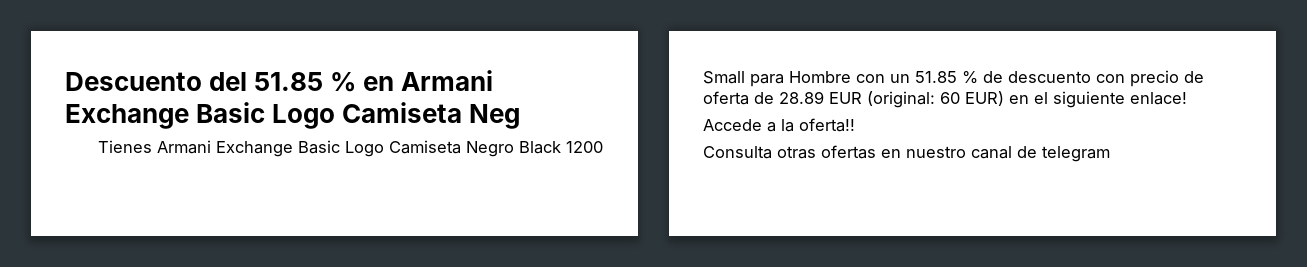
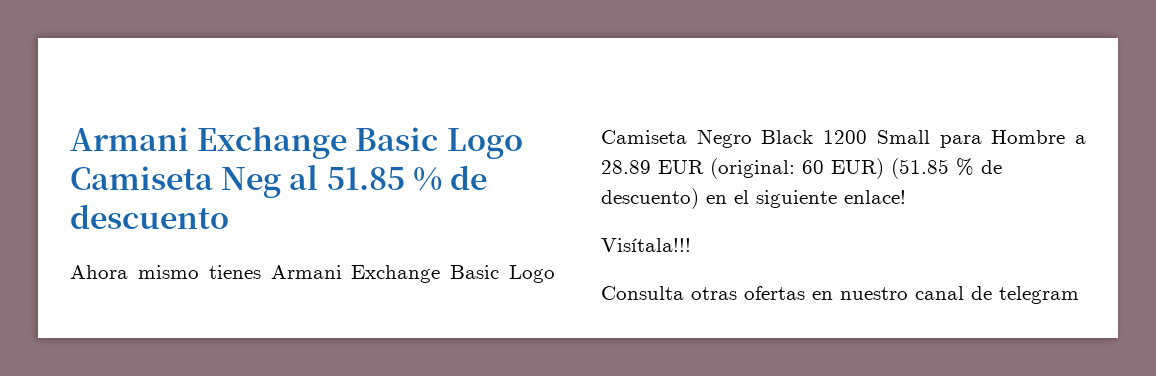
- Descuento del 51.85 % en Armani Exchange Basic Logo Camiseta Neg
- Tienes Armani Exchange Basic Logo Camiseta Negro Black 1200 Small para Hombre con un 51.85 % de descuento con precio de oferta de 28.89 EUR (original: 60 EUR) en el siguiente enlace!
+ Armani Exchange Basic Logo Camiseta Neg al 51.85 % de descuento
+ Ahora mismo tienes Armani Exchange Basic Logo Camiseta Negro Black 1200 Small para Hombre a 28.89 EUR (original: 60 EUR) (51.85 % de descuento) en el siguiente enlace!
- Accede a la oferta!!
+ Visítala!!!

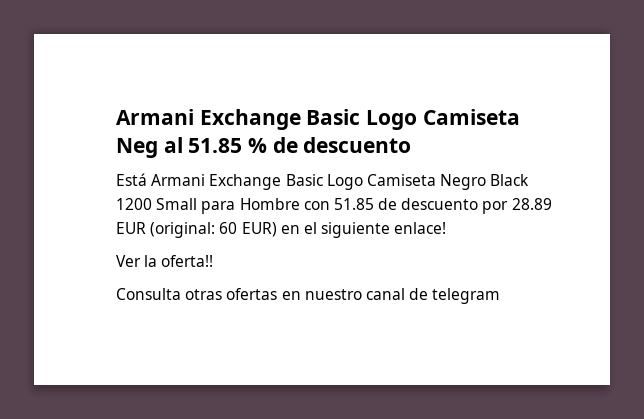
- Ahora mismo tienes Armani Exchange Basic Logo Camiseta Negro Black 1200 Small para Hombre a 28.89 EUR (original: 60 EUR) (51.85 % de descuento) en el siguiente enlace!
+ Está Armani Exchange Basic Logo Camiseta Negro Black 1200 Small para Hombre con 51.85 de descuento por 28.89 EUR (original: 60 EUR) en el siguiente enlace!
- Visítala!!!
+ Ver la oferta!!

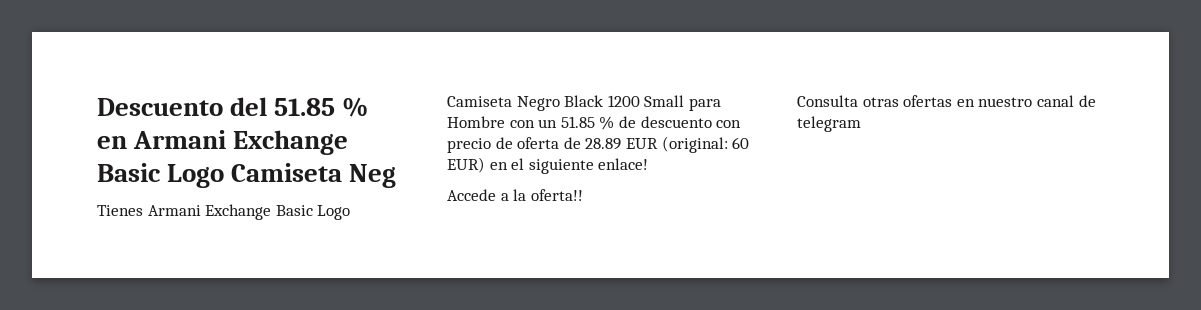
- Armani Exchange Basic Logo Camiseta Neg al 51.85 % de descuento
- Está Armani Exchange Basic Logo Camiseta Negro Black 1200 Small para Hombre con 51.85 de descuento por 28.89 EUR (original: 60 EUR) en el siguiente enlace!
+ Descuento del 51.85 % en Armani Exchange Basic Logo Camiseta Neg
+ Tienes Armani Exchange Basic Logo Camiseta Negro Black 1200 Small para Hombre con un 51.85 % de descuento con precio de oferta de 28.89 EUR (original: 60 EUR) en el siguiente enlace!
- Ver la oferta!!
+ Accede a la oferta!!

